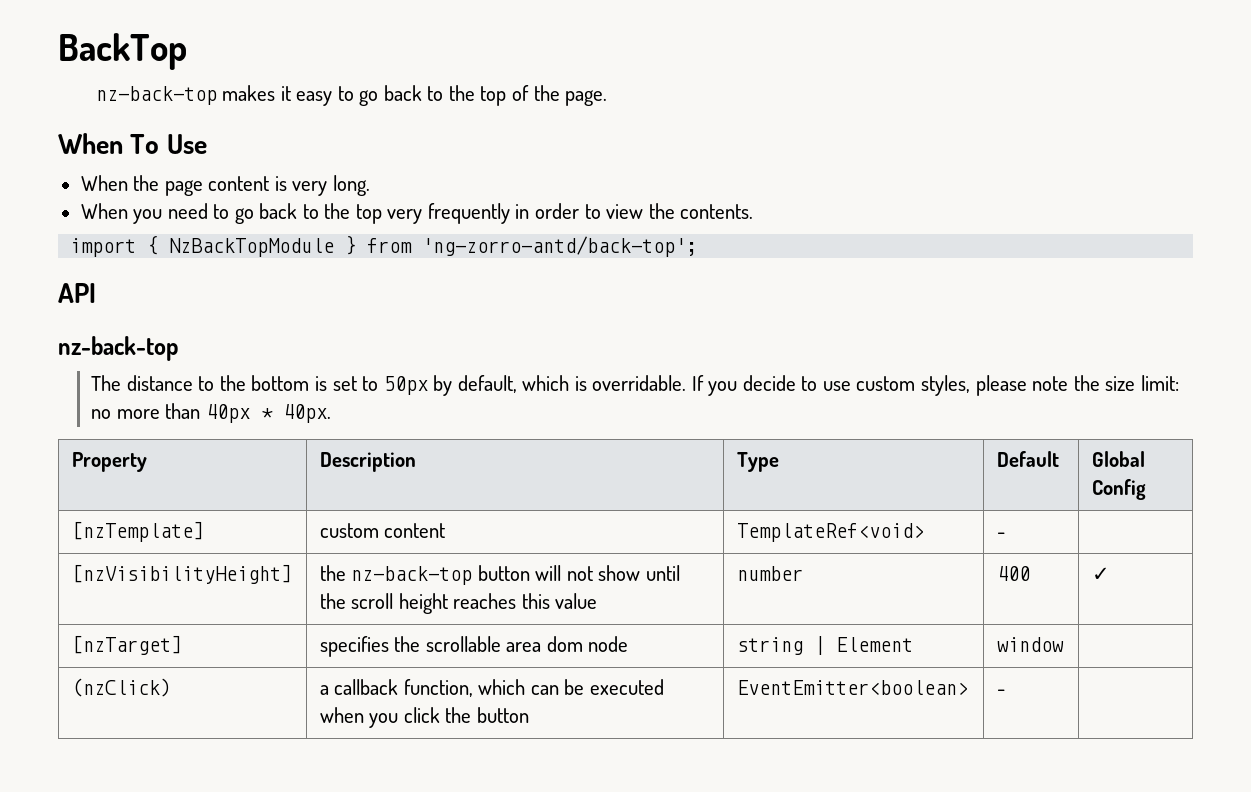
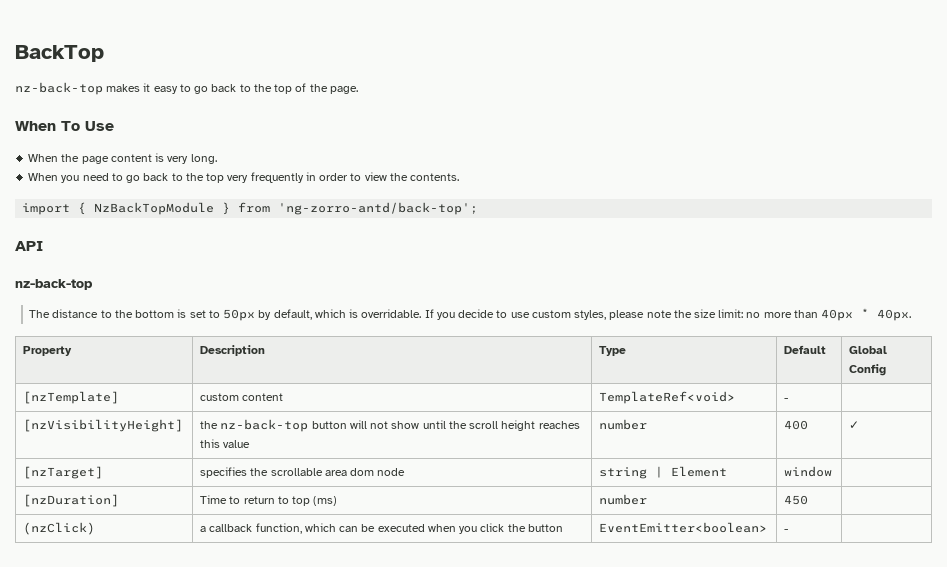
+ [nzDuration] | Time to return to top (ms) | number | 450 |

